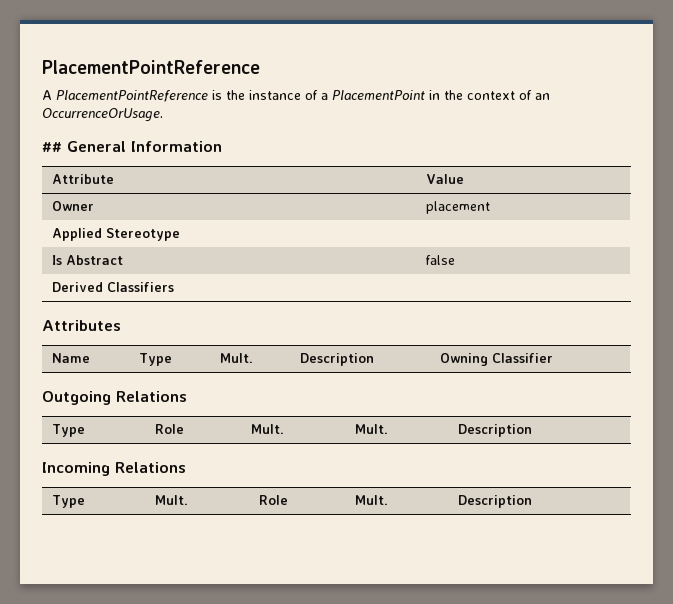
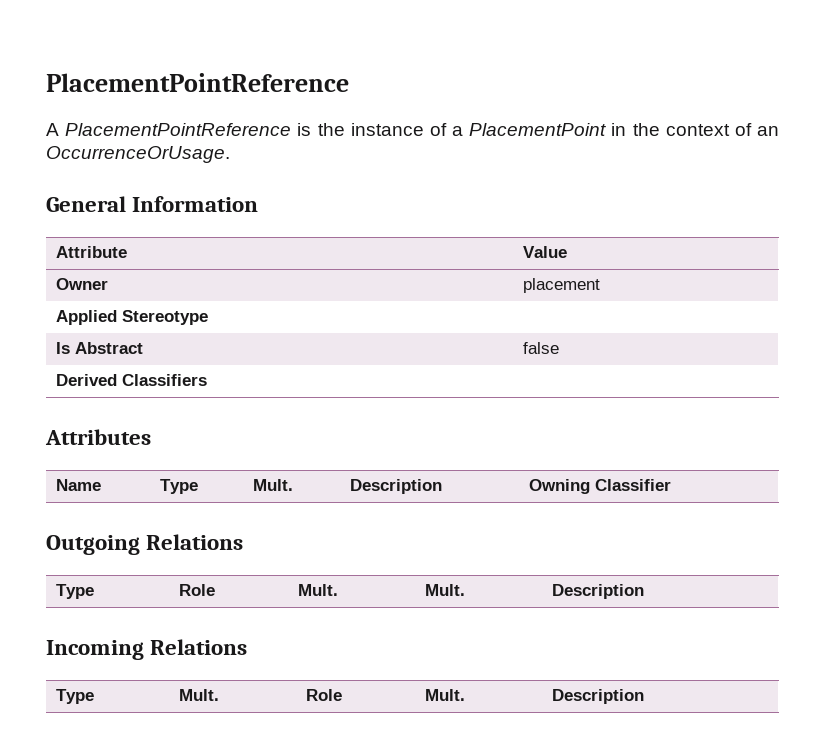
- ## General Information
+ General Information

